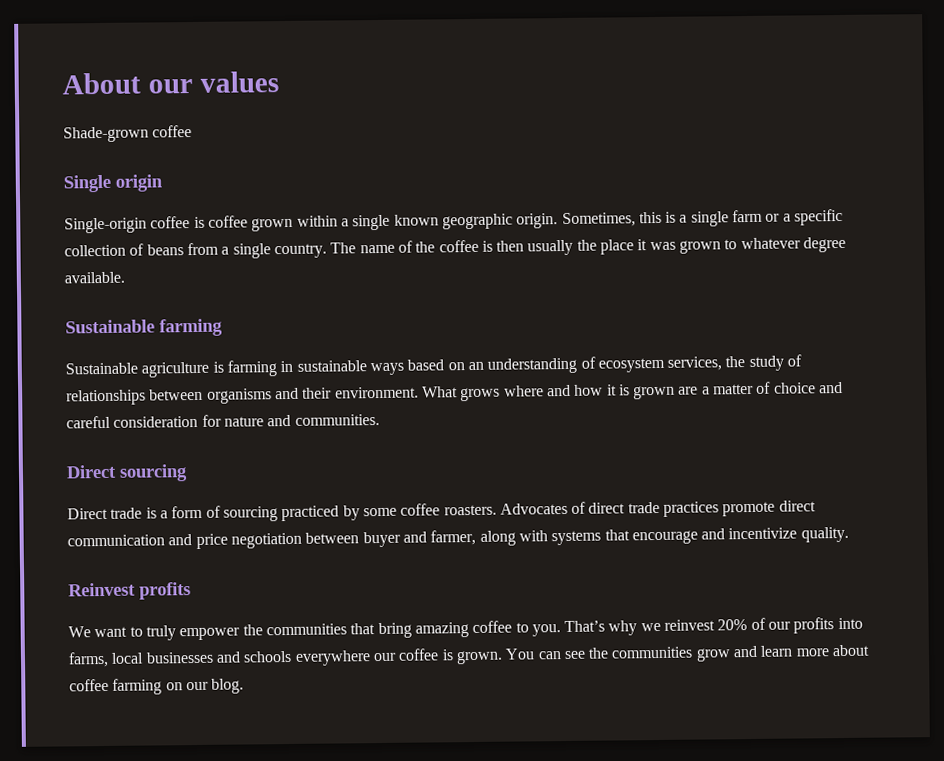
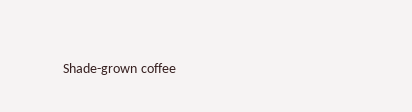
- About our values
- Single origin
- Single-origin coffee is coffee grown within a single known geographic origin. Sometimes, this is a single farm or a specific collection of beans from a single country. The name of the coffee is then usually the place it was grown to whatever degree available.
- Sustainable farming
- Sustainable agriculture is farming in sustainable ways based on an understanding of ecosystem services, the study of relationships between organisms and their environment. What grows where and how it is grown are a matter of choice and careful consideration for nature and communities.
- Direct sourcing
- Direct trade is a form of sourcing practiced by some coffee roasters. Advocates of direct trade practices promote direct communication and price negotiation between buyer and farmer, along with systems that encourage and incentivize quality.
- Reinvest profits
- We want to truly empower the communities that bring amazing coffee to you. That’s why we reinvest 20% of our profits into farms, local businesses and schools everywhere our coffee is grown. You can see the communities grow and learn more about coffee farming on our blog.

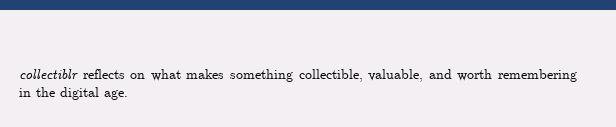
- Shade-grown coffee
+ collectiblr reflects on what makes something collectible, valuable, and worth remembering in the digital age.

